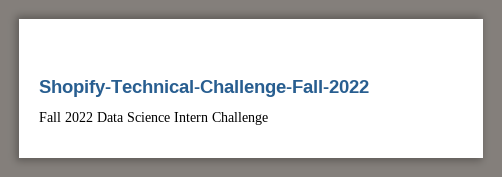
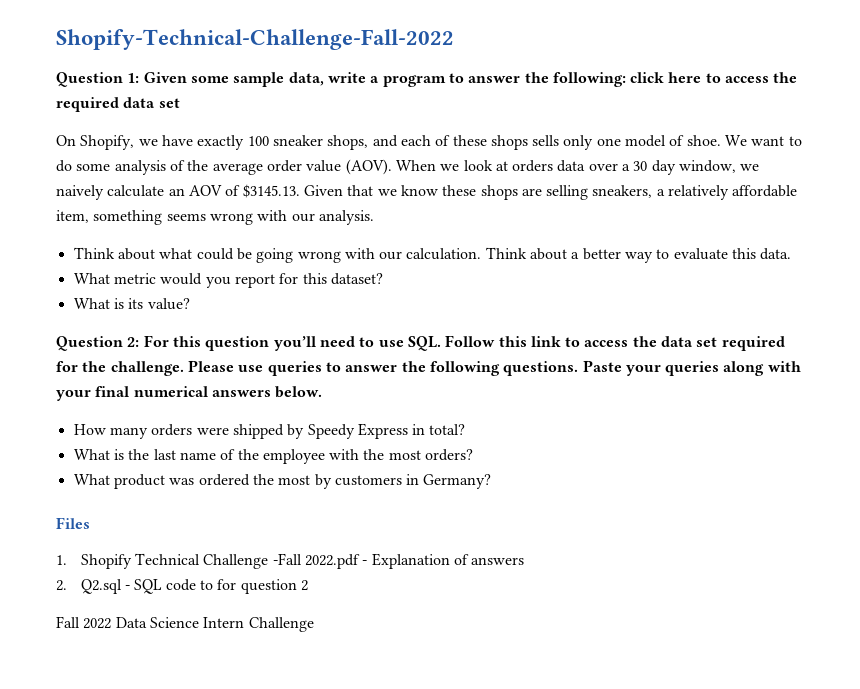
+ Question 1: Given some sample data, write a program to answer the following: click here to access the required data set
+ On Shopify, we have exactly 100 sneaker shops, and each of these shops sells only one model of shoe. We want to do some analysis of the average order value (AOV). When we look at orders data over a 30 day window, we naively calculate an AOV of $3145.13. Given that we know these shops are selling sneakers, a relatively affordable item, something seems wrong with our analysis.
+ Think about what could be going wrong with our calculation. Think about a better way to evaluate this data.
+ What metric would you report for this dataset?
+ What is its value?
+ Question 2: For this question you’ll need to use SQL. Follow this link to access the data set required for the challenge. Please use queries to answer the following questions. Paste your queries along with your final numerical answers below.
+ How many orders were shipped by Speedy Express in total?
+ What is the last name of the employee with the most orders?
+ What product was ordered the most by customers in Germany?
+ Files
+ 1. Shopify Technical Challenge -Fall 2022.pdf - Explanation of answers
+ 2. Q2.sql - SQL code to for question 2

